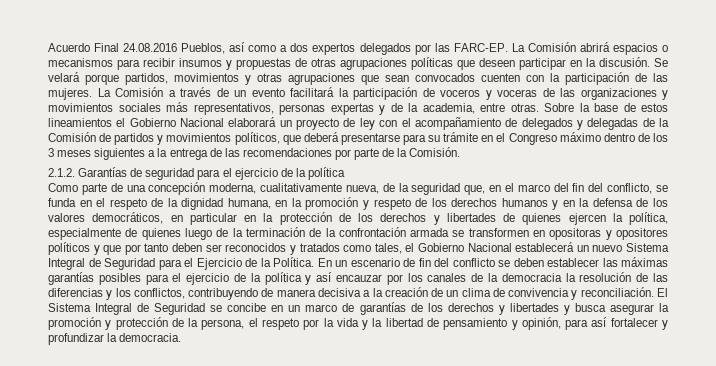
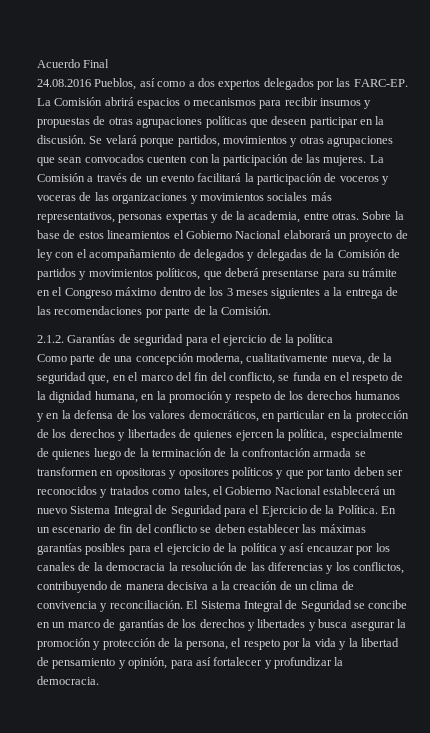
- Acuerdo Final 24.08.2016 Pueblos, así como a dos expertos delegados por las FARC-EP.
+ Acuerdo Final
+ 24.08.2016 Pueblos, así como a dos expertos delegados por las FARC-EP.

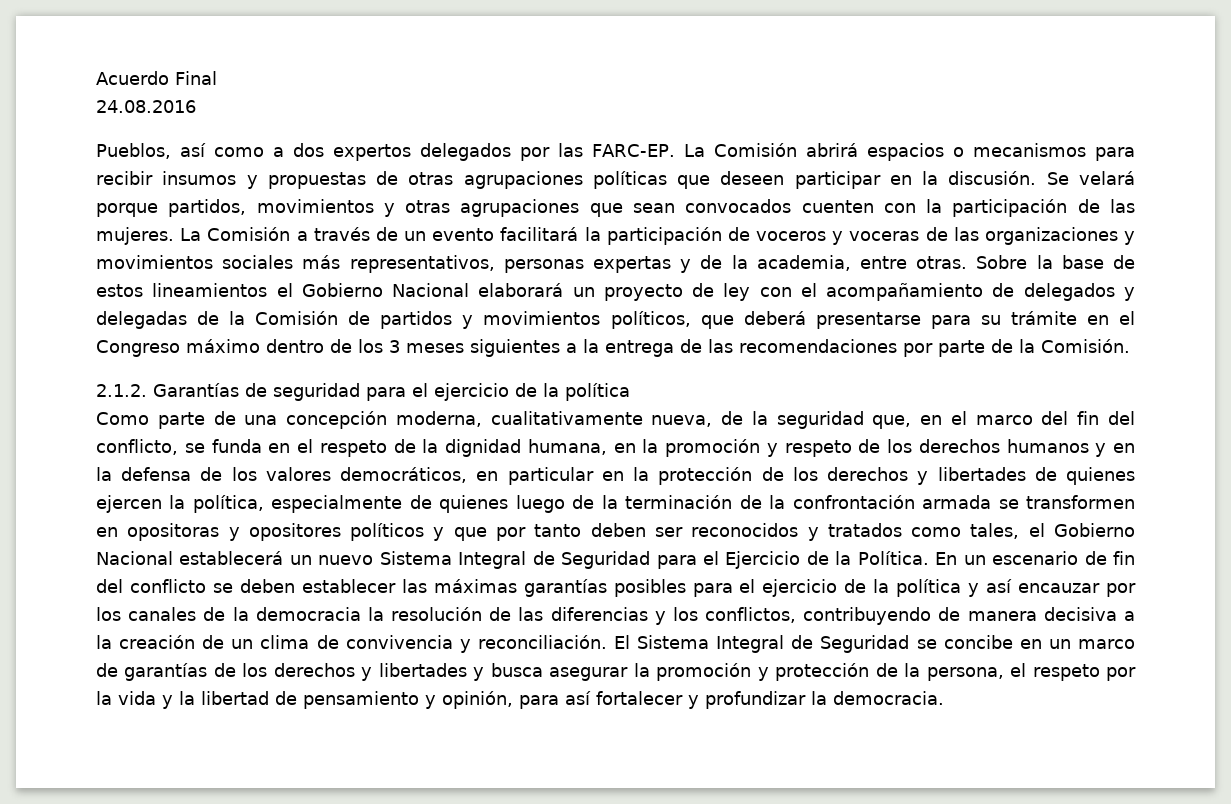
- 24.08.2016 Pueblos, así como a dos expertos delegados por las FARC-EP.
+ 24.08.2016
+ Pueblos, así como a dos expertos delegados por las FARC-EP.

